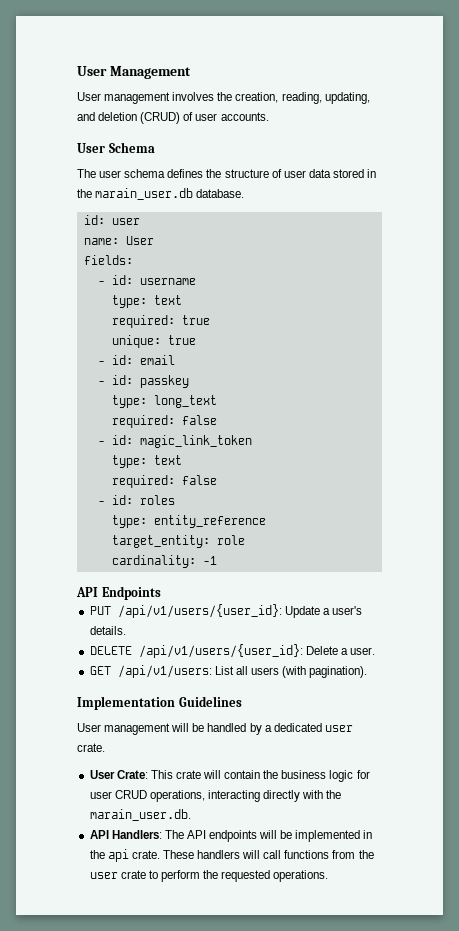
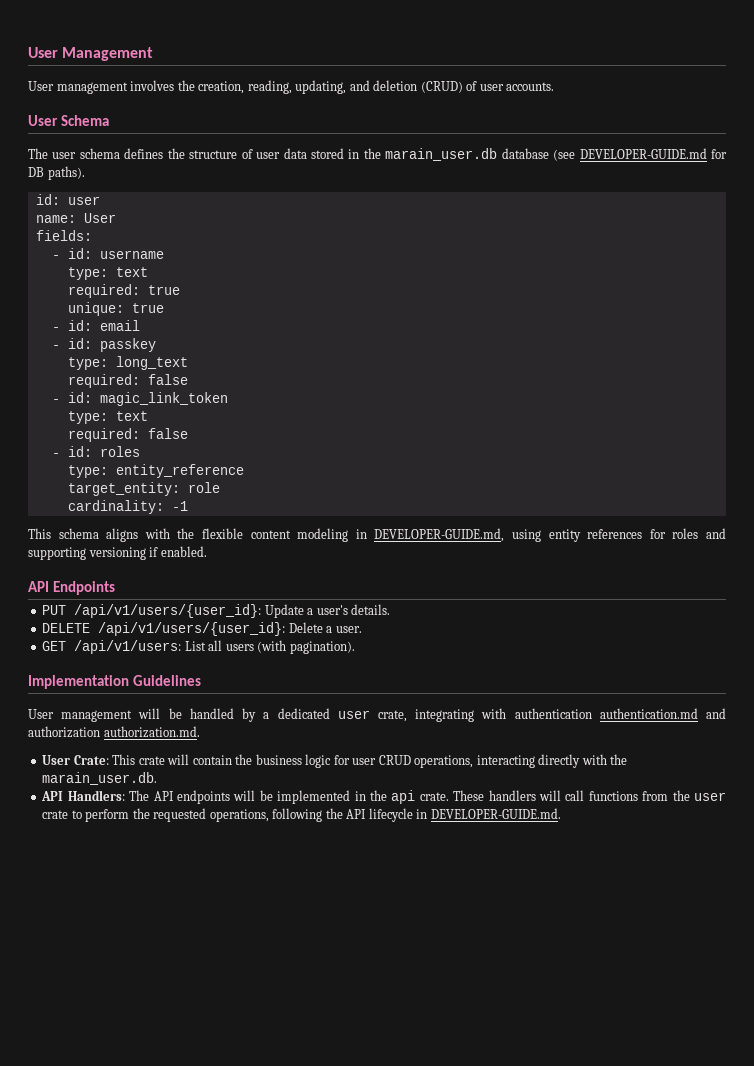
- The user schema defines the structure of user data stored in the marain_user.db database.
+ The user schema defines the structure of user data stored in the marain_user.db database (see DEVELOPER-GUIDE.md for DB paths).
+ This schema aligns with the flexible content modeling in DEVELOPER-GUIDE.md, using entity references for roles and supporting versioning if enabled.
- User management will be handled by a dedicated user crate.
+ User management will be handled by a dedicated user crate, integrating with authentication authentication.md and authorization authorization.md.
- These handlers will call functions from the user crate to perform the requested operations.
+ These handlers will call functions from the user crate to perform the requested operations, following the API lifecycle in DEVELOPER-GUIDE.md.

